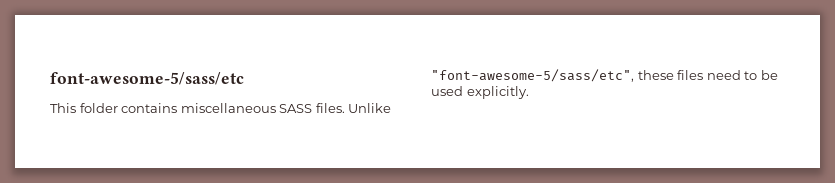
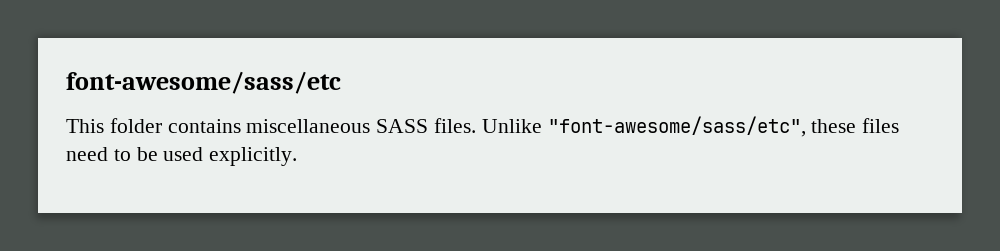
- font-awesome-5/sass/etc
+ font-awesome/sass/etc
- Unlike "font-awesome-5/sass/etc", these files need to be used explicitly.
+ Unlike "font-awesome/sass/etc", these files need to be used explicitly.

